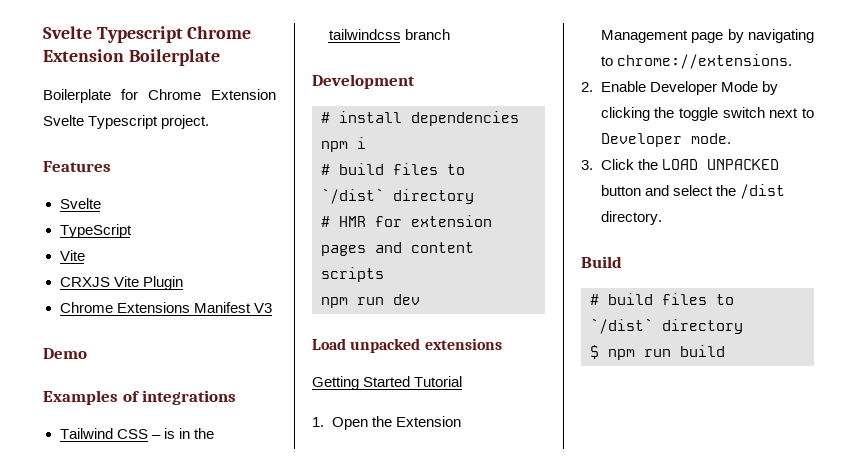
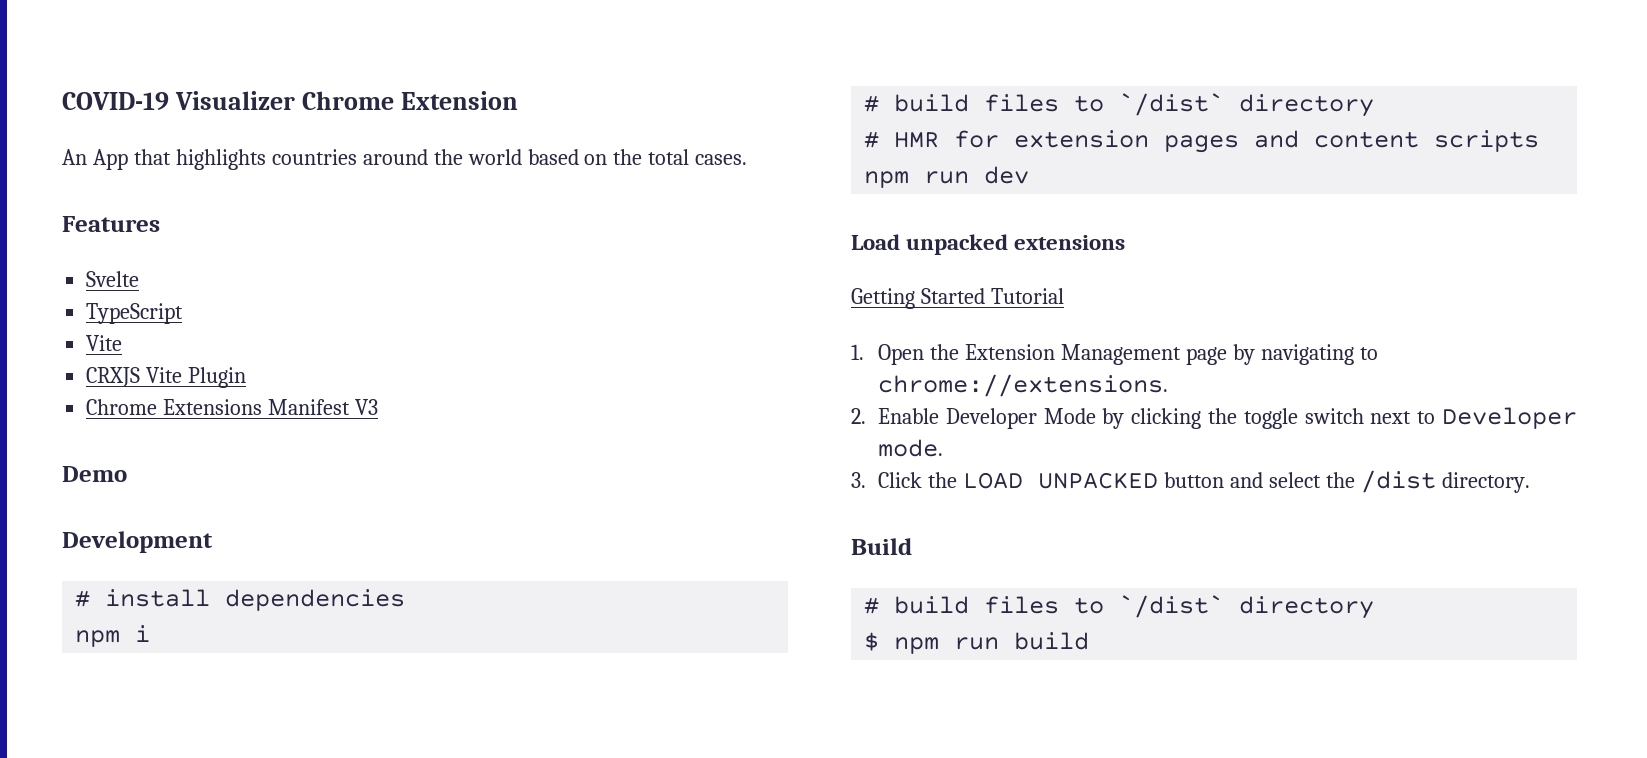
- Svelte Typescript Chrome Extension Boilerplate
- Boilerplate for Chrome Extension Svelte Typescript project.
+ COVID-19 Visualizer Chrome Extension
+ An App that highlights countries around the world based on the total cases.
- Examples of integrations
- Tailwind CSS – is in the tailwindcss branch

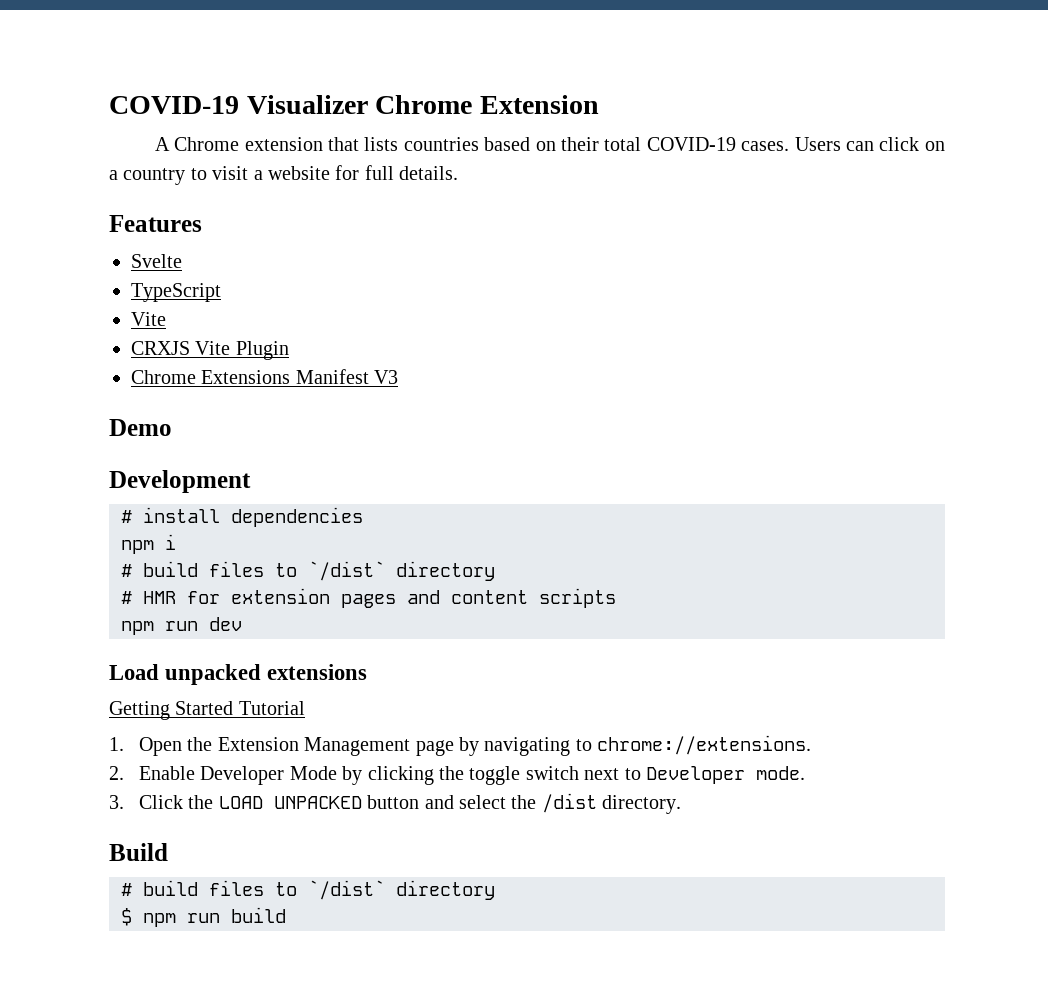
- An App that highlights countries around the world based on the total cases.
+ A Chrome extension that lists countries based on their total COVID-19 cases. Users can click on a country to visit a website for full details.

